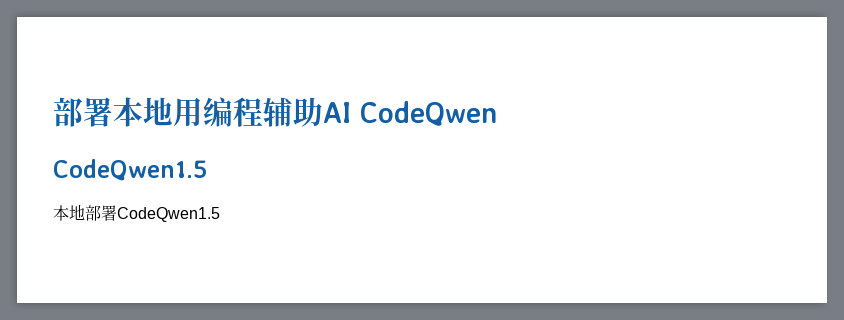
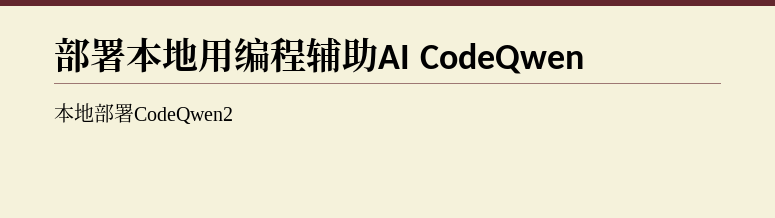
  部署本地用编程辅助AI CodeQwen
- CodeQwen1.5
- 本地部署CodeQwen1.5
+ 本地部署CodeQwen2

